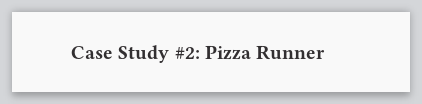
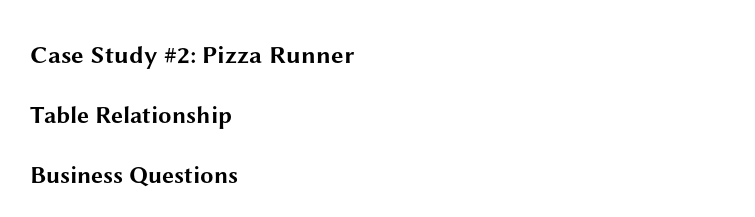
+ Table Relationship
+ Business Questions

